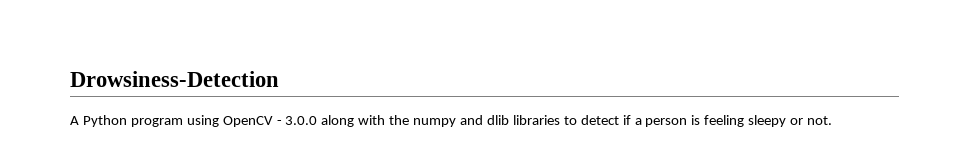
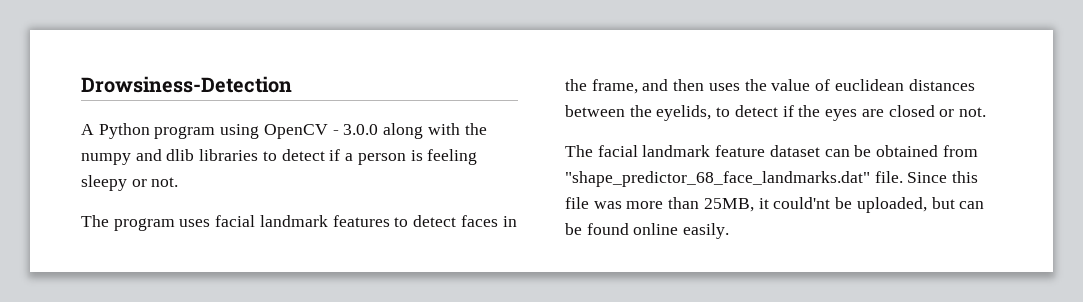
+ The program uses facial landmark features to detect faces in the frame, and then uses the value of euclidean distances between the eyelids, to detect if the eyes are closed or not.
+ The facial landmark feature dataset can be obtained from "shape_predictor_68_face_landmarks.dat" file. Since this file was more than 25MB, it could'nt be uploaded, but can be found online easily.

